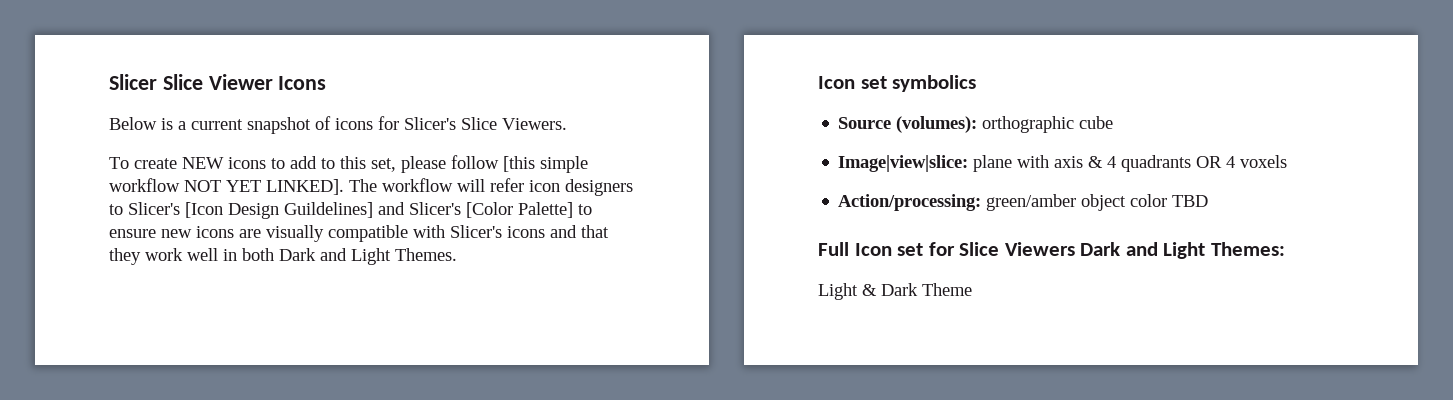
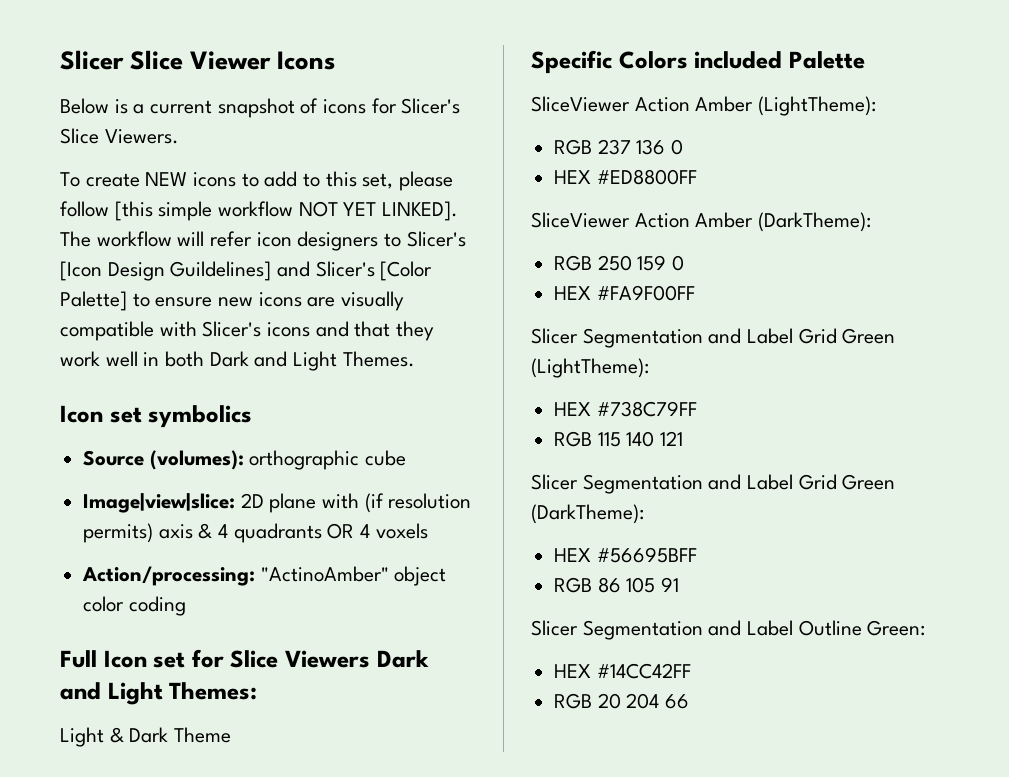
- Image|view|slice: plane with axis & 4 quadrants OR 4 voxels
+ Image|view|slice: 2D plane with (if resolution permits) axis & 4 quadrants OR 4 voxels
- Action/processing: green/amber object color TBD
+ Action/processing: "ActinoAmber" object color coding
+ Specific Colors included Palette
+ SliceViewer Action Amber (LightTheme):
+ RGB 237 136 0
+ HEX #ED8800FF
+ SliceViewer Action Amber (DarkTheme):
+ RGB 250 159 0
+ HEX #FA9F00FF
+ Slicer Segmentation and Label Grid Green (LightTheme):
+ HEX #738C79FF
+ RGB 115 140 121
+ Slicer Segmentation and Label Grid Green (DarkTheme):
+ HEX #56695BFF
+ RGB 86 105 91
+ Slicer Segmentation and Label Outline Green:
+ HEX #14CC42FF
+ RGB 20 204 66

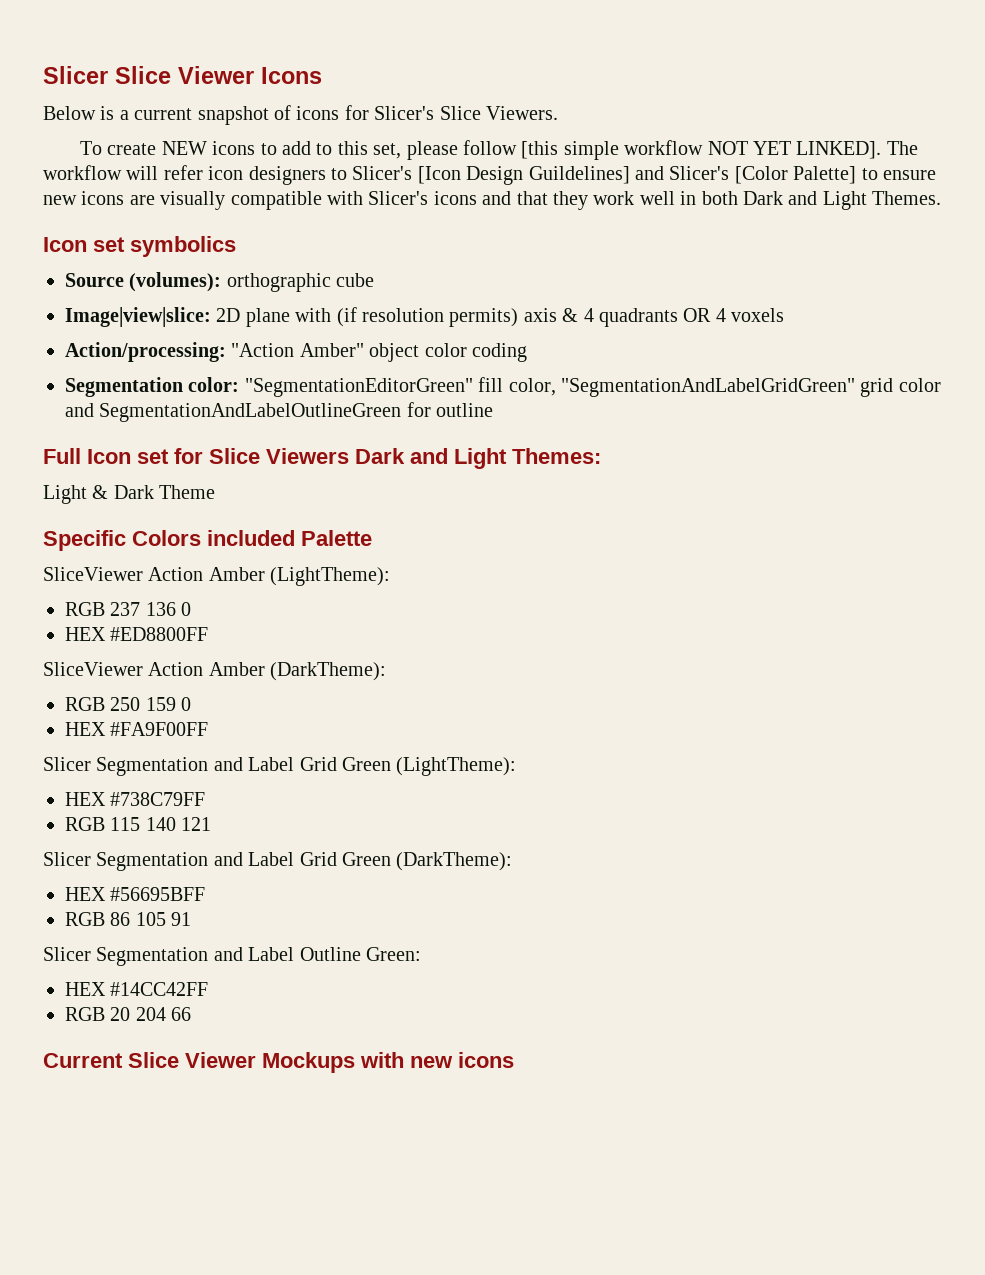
- Action/processing: "ActinoAmber" object color coding
+ Action/processing: "Action Amber" object color coding
+ Segmentation color: "SegmentationEditorGreen" fill color, "SegmentationAndLabelGridGreen" grid color and SegmentationAndLabelOutlineGreen for outline
+ Current Slice Viewer Mockups with new icons

